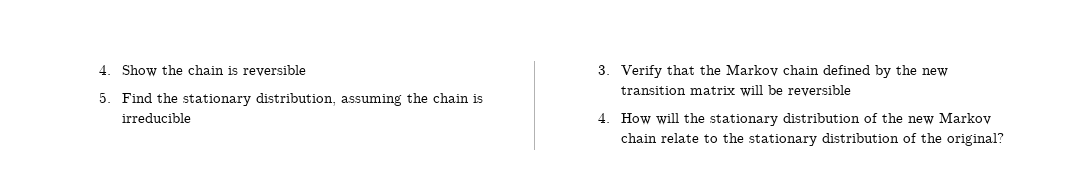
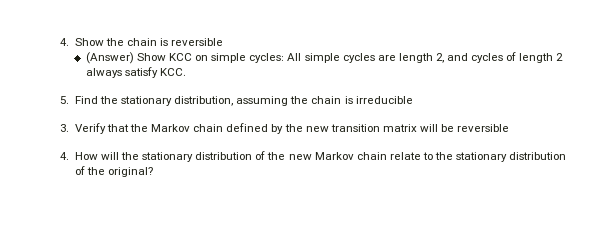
+ (Answer) Show KCC on simple cycles: All simple cycles are length 2, and cycles of length 2 always satisfy KCC.

